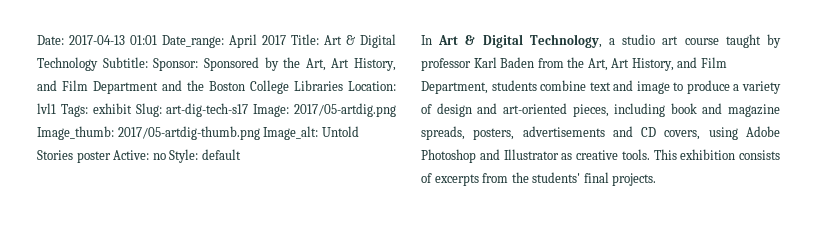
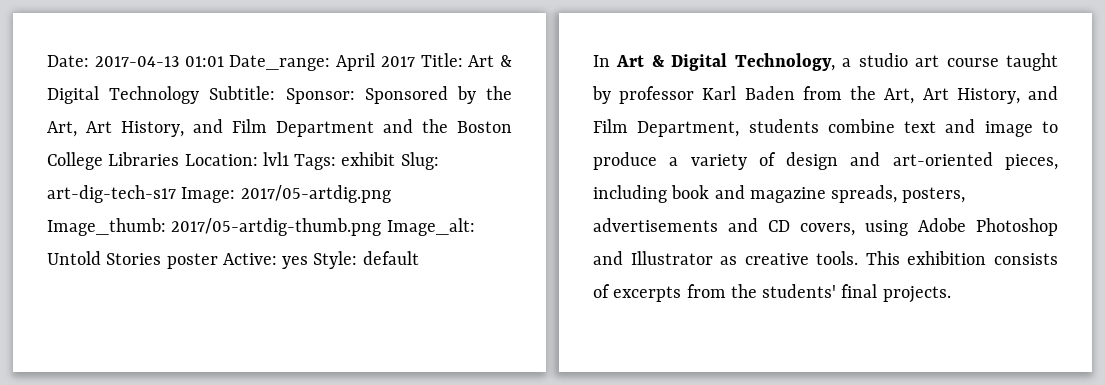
- Date: 2017-04-13 01:01 Date_range: April 2017 Title: Art & Digital Technology Subtitle: Sponsor: Sponsored by the Art, Art History, and Film Department and the Boston College Libraries Location: lvl1 Tags: exhibit Slug: art-dig-tech-s17 Image: 2017/05-artdig.png Image_thumb: 2017/05-artdig-thumb.png Image_alt: Untold Stories poster Active: no Style: default
+ Date: 2017-04-13 01:01 Date_range: April 2017 Title: Art & Digital Technology Subtitle: Sponsor: Sponsored by the Art, Art History, and Film Department and the Boston College Libraries Location: lvl1 Tags: exhibit Slug: art-dig-tech-s17 Image: 2017/05-artdig.png Image_thumb: 2017/05-artdig-thumb.png Image_alt: Untold Stories poster Active: yes Style: default

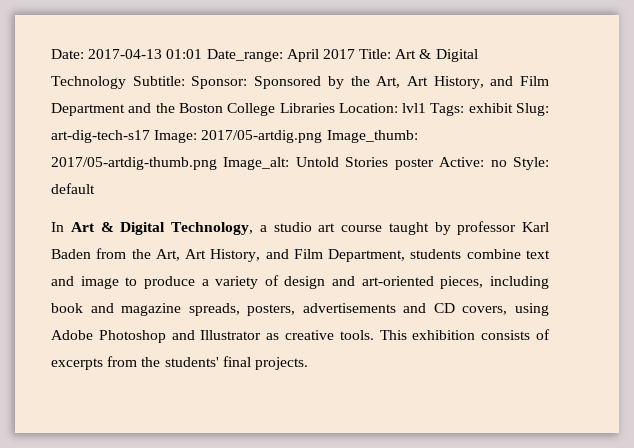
- Date: 2017-04-13 01:01 Date_range: April 2017 Title: Art & Digital Technology Subtitle: Sponsor: Sponsored by the Art, Art History, and Film Department and the Boston College Libraries Location: lvl1 Tags: exhibit Slug: art-dig-tech-s17 Image: 2017/05-artdig.png Image_thumb: 2017/05-artdig-thumb.png Image_alt: Untold Stories poster Active: yes Style: default
+ Date: 2017-04-13 01:01 Date_range: April 2017 Title: Art & Digital Technology Subtitle: Sponsor: Sponsored by the Art, Art History, and Film Department and the Boston College Libraries Location: lvl1 Tags: exhibit Slug: art-dig-tech-s17 Image: 2017/05-artdig.png Image_thumb: 2017/05-artdig-thumb.png Image_alt: Untold Stories poster Active: no Style: default

